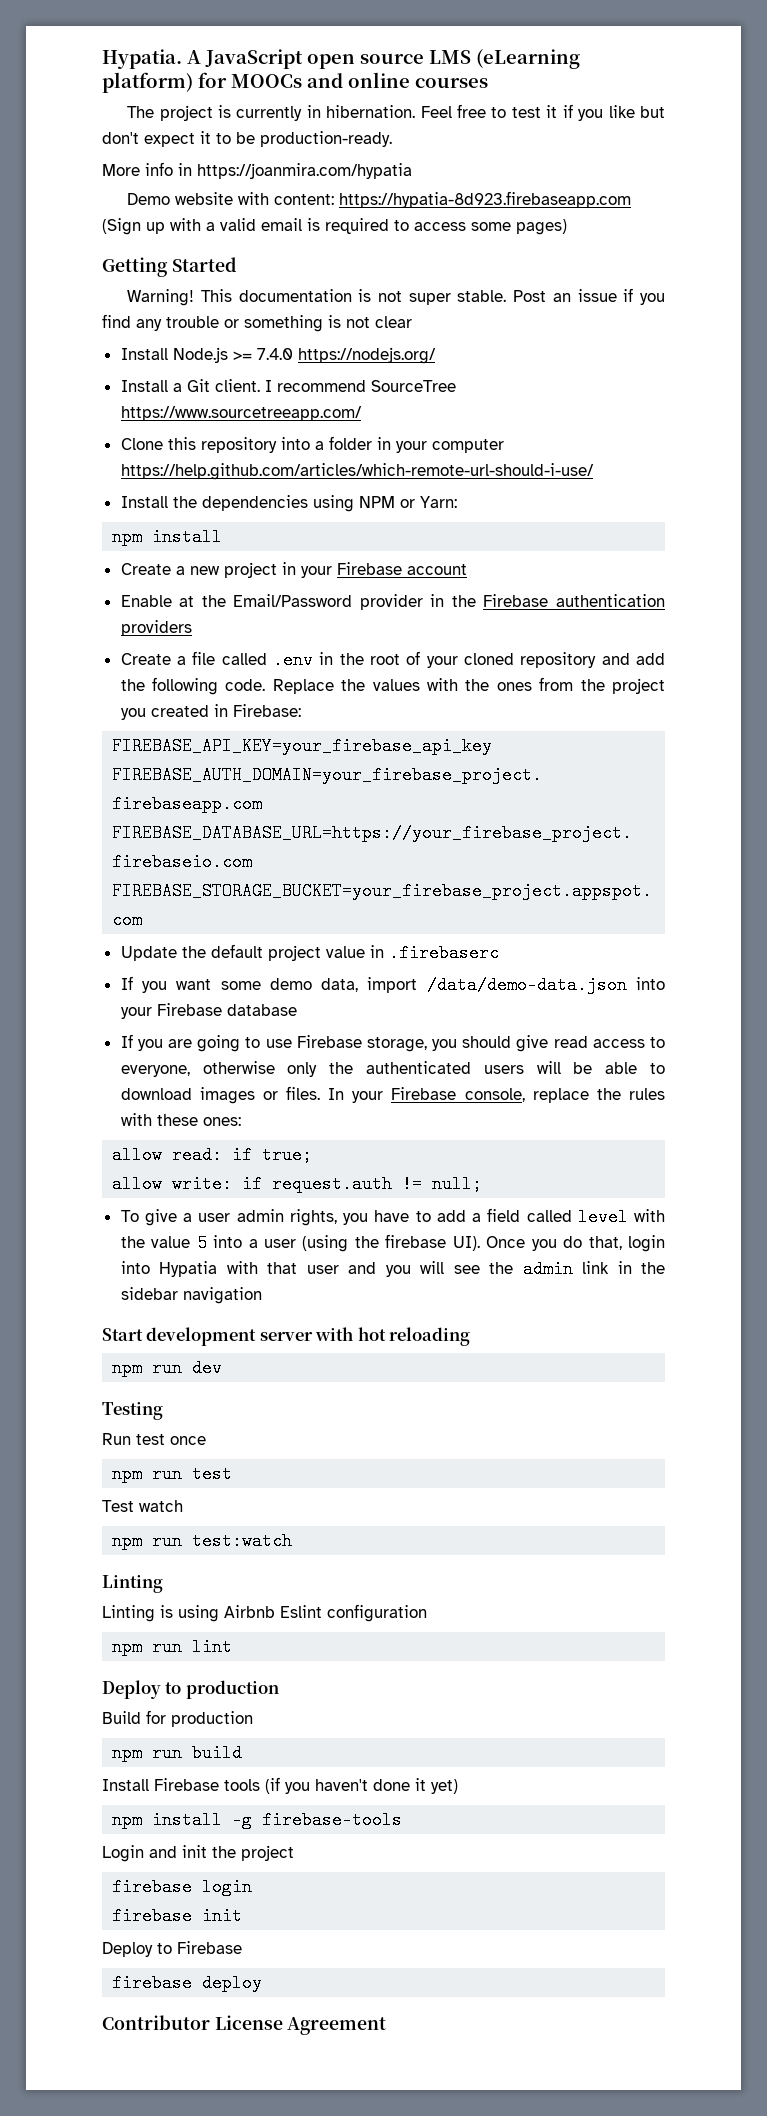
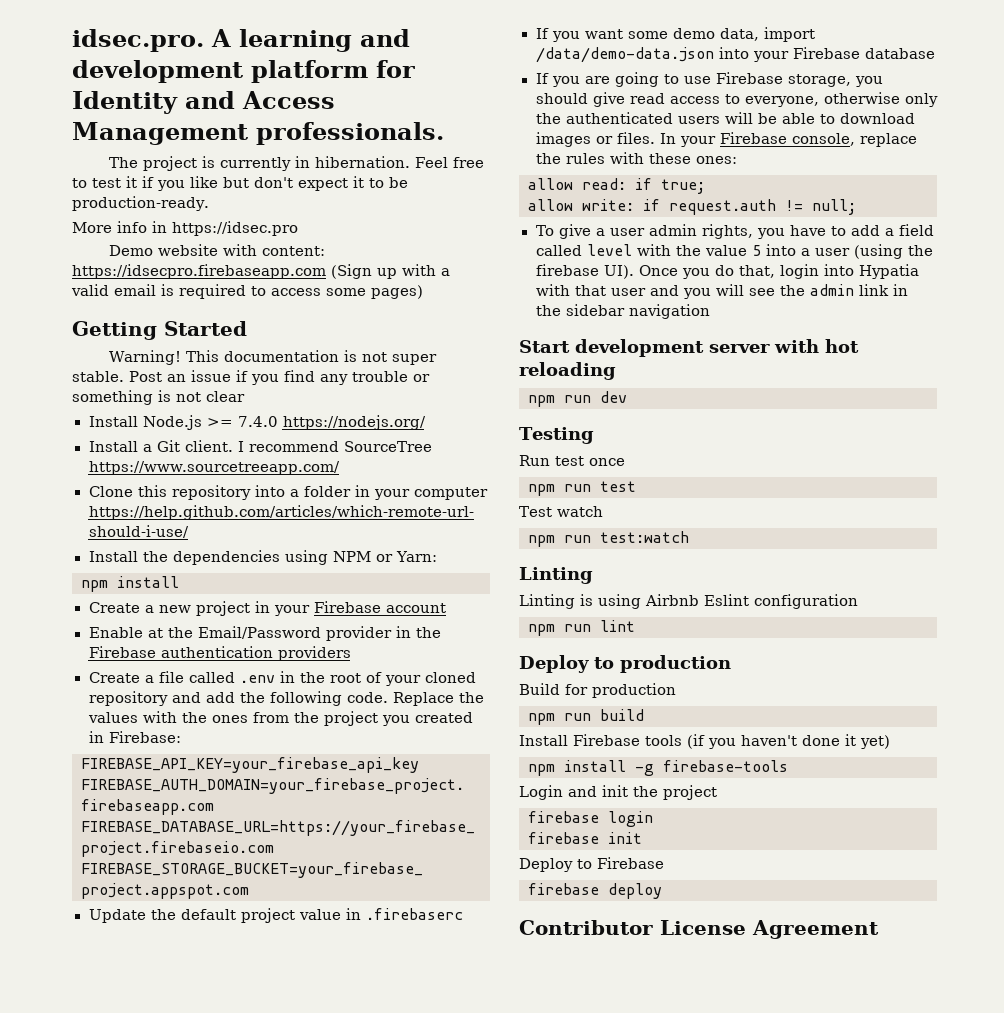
- Hypatia. A JavaScript open source LMS (eLearning platform) for MOOCs and online courses
+ idsec.pro. A learning and development platform for Identity and Access Management professionals.
- More info in https://joanmira.com/hypatia
+ More info in https://idsec.pro
- Demo website with content: https://hypatia-8d923.firebaseapp.com (Sign up with a valid email is required to access some pages)
+ Demo website with content: https://idsecpro.firebaseapp.com (Sign up with a valid email is required to access some pages)

